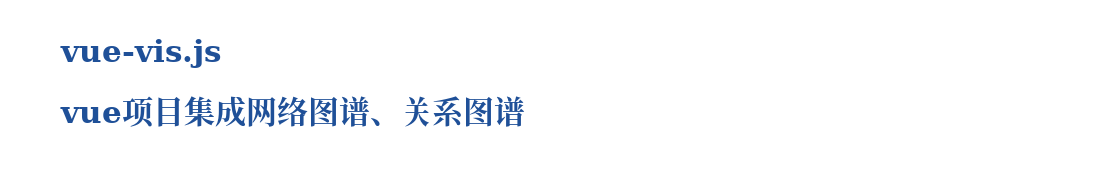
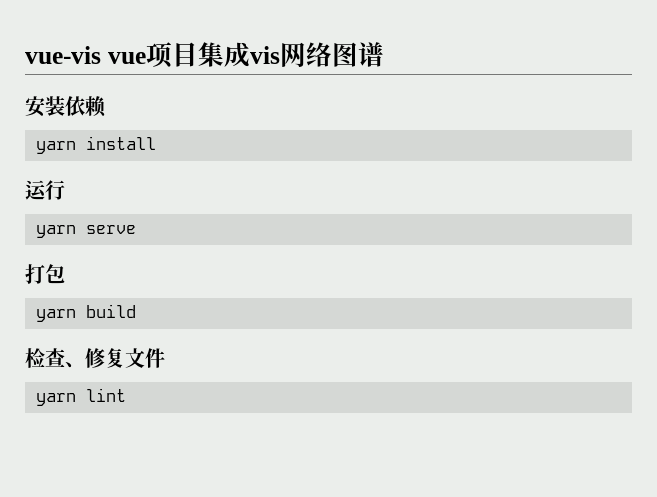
- vue-vis.js
- vue项目集成网络图谱、关系图谱
+ vue-vis vue项目集成vis网络图谱
+ 安装依赖
+ yarn install
+ 运行
+ yarn serve
+ 打包
+ yarn build
+ 检查、修复文件
+ yarn lint

